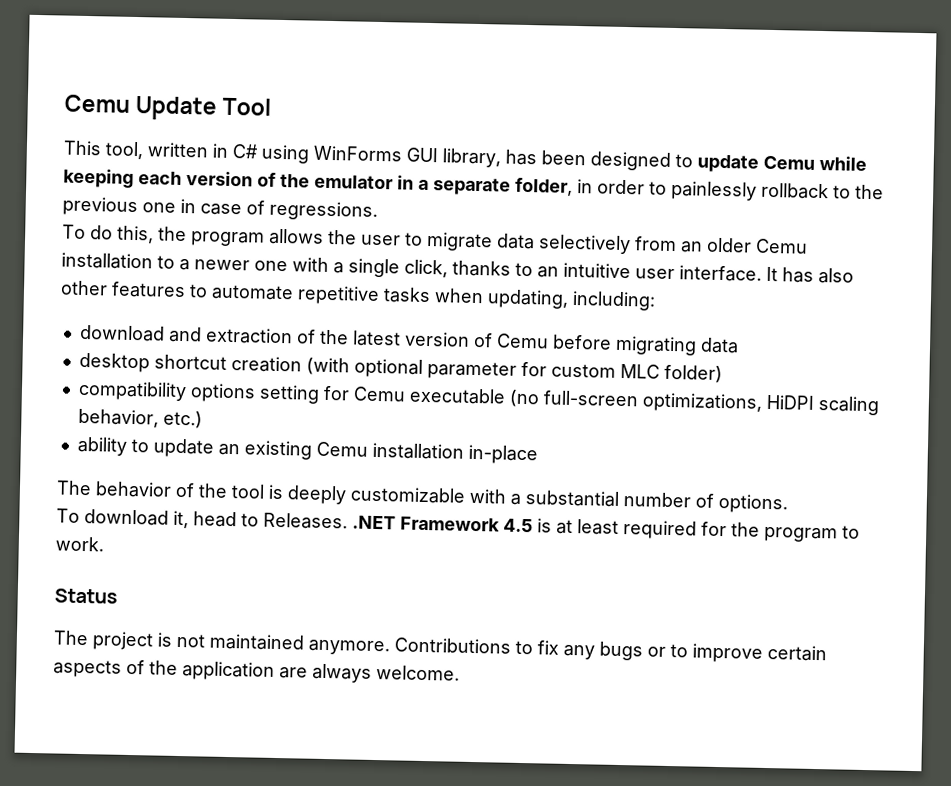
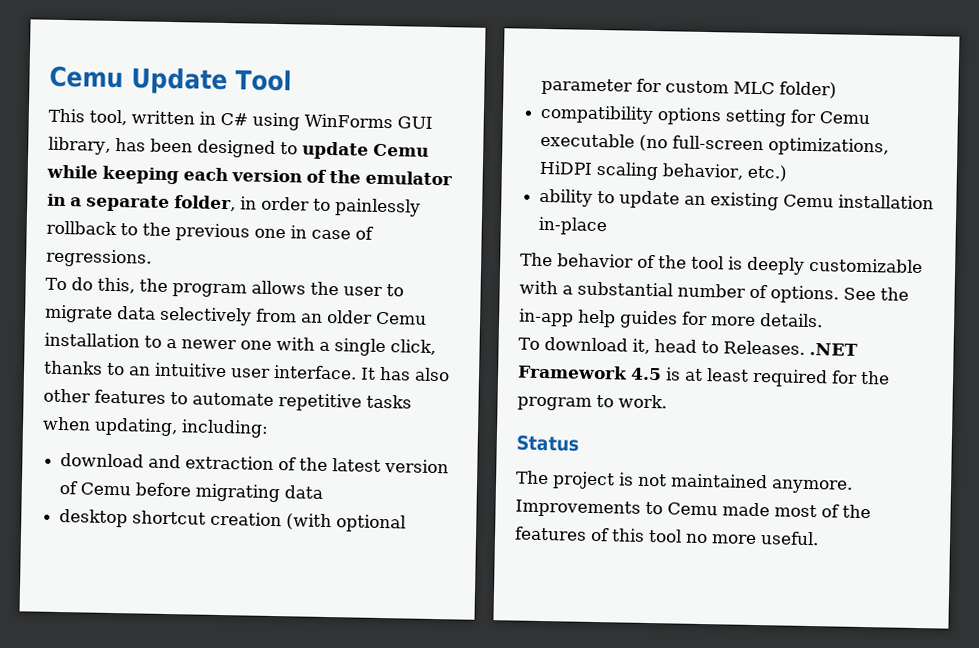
+ See the in-app help guides for more details.
- Contributions to fix any bugs or to improve certain aspects of the application are always welcome.
+ Improvements to Cemu made most of the features of this tool no more useful.

